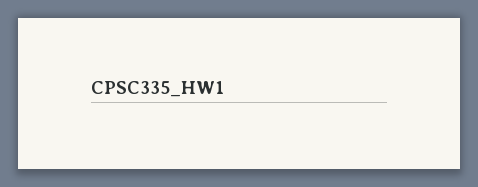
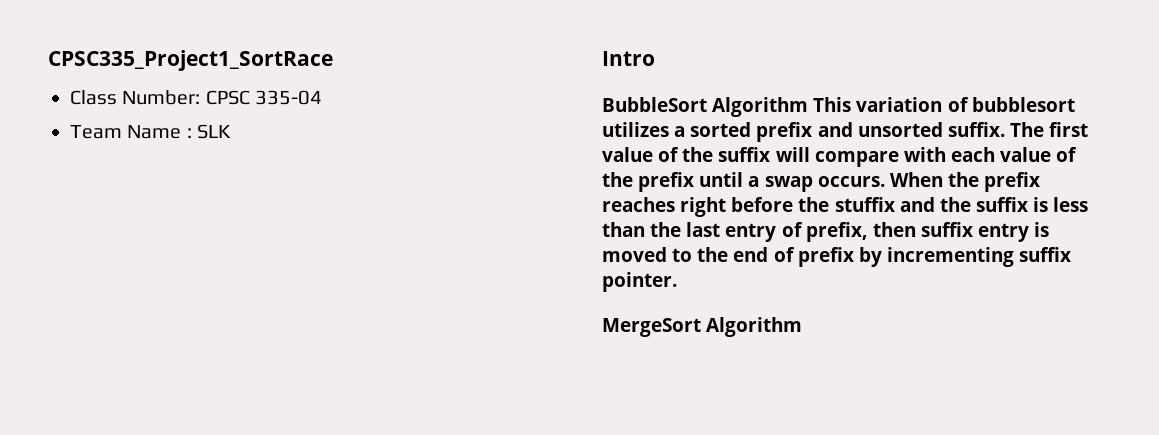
- CPSC335_HW1
+ CPSC335_Project1_SortRace
+ Class Number: CPSC 335-04
+ Team Name : SLK
+ Intro
+ BubbleSort Algorithm This variation of bubblesort utilizes a sorted prefix and unsorted suffix. The first value of the suffix will compare with each value of the prefix until a swap occurs. When the prefix reaches right before the stuffix and the suffix is less than the last entry of prefix, then suffix entry is moved to the end of prefix by incrementing suffix pointer.
+ MergeSort Algorithm

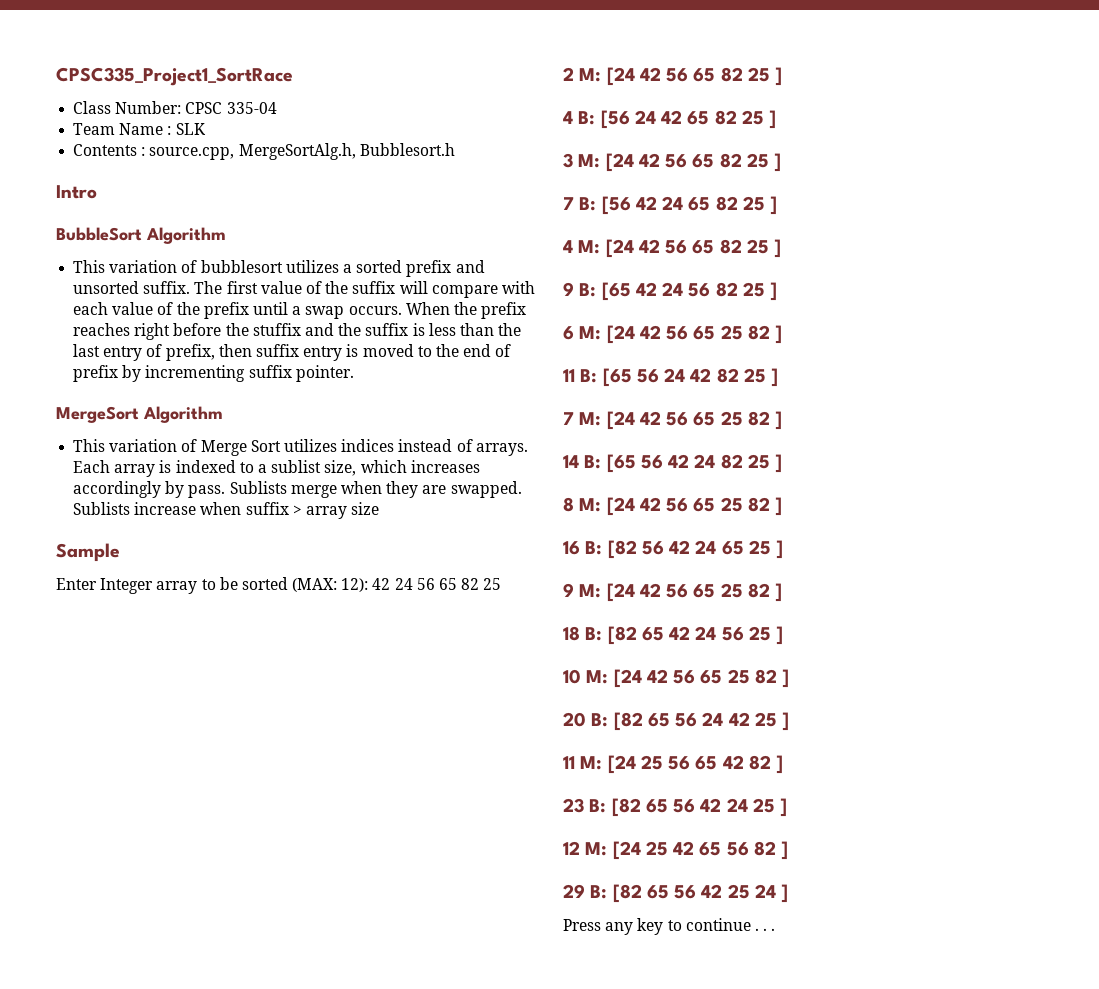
+ Contents : source.cpp, MergeSortAlg.h, Bubblesort.h
- BubbleSort Algorithm This variation of bubblesort utilizes a sorted prefix and unsorted suffix.
+ BubbleSort Algorithm
+ This variation of bubblesort utilizes a sorted prefix and unsorted suffix.
+ This variation of Merge Sort utilizes indices instead of arrays. Each array is indexed to a sublist size, which increases accordingly by pass. Sublists merge when they are swapped. Sublists increase when suffix > array size
+ Sample
+ Enter Integer array to be sorted (MAX: 12): 42 24 56 65 82 25
+ 2 M: [24 42 56 65 82 25 ]
+ 4 B: [56 24 42 65 82 25 ]
+ 3 M: [24 42 56 65 82 25 ]
+ 7 B: [56 42 24 65 82 25 ]
+ 4 M: [24 42 56 65 82 25 ]
+ 9 B: [65 42 24 56 82 25 ]
+ 6 M: [24 42 56 65 25 82 ]
+ 11 B: [65 56 24 42 82 25 ]
+ 7 M: [24 42 56 65 25 82 ]
+ 14 B: [65 56 42 24 82 25 ]
+ 8 M: [24 42 56 65 25 82 ]
+ 16 B: [82 56 42 24 65 25 ]
+ 9 M: [24 42 56 65 25 82 ]
+ 18 B: [82 65 42 24 56 25 ]
+ 10 M: [24 42 56 65 25 82 ]
+ 20 B: [82 65 56 24 42 25 ]
+ 11 M: [24 25 56 65 42 82 ]
+ 23 B: [82 65 56 42 24 25 ]
+ 12 M: [24 25 42 65 56 82 ]
+ 29 B: [82 65 56 42 25 24 ]
+ Press any key to continue . . .

